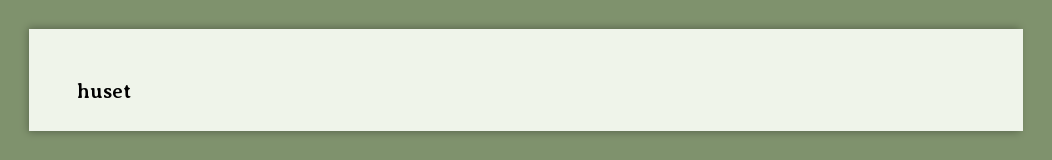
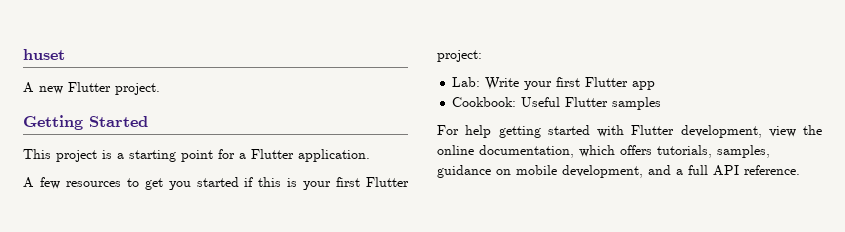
+ A new Flutter project.
+ Getting Started
+ This project is a starting point for a Flutter application.
+ A few resources to get you started if this is your first Flutter project:
+ Lab: Write your first Flutter app
+ Cookbook: Useful Flutter samples
+ For help getting started with Flutter development, view the online documentation, which offers tutorials, samples, guidance on mobile development, and a full API reference.

